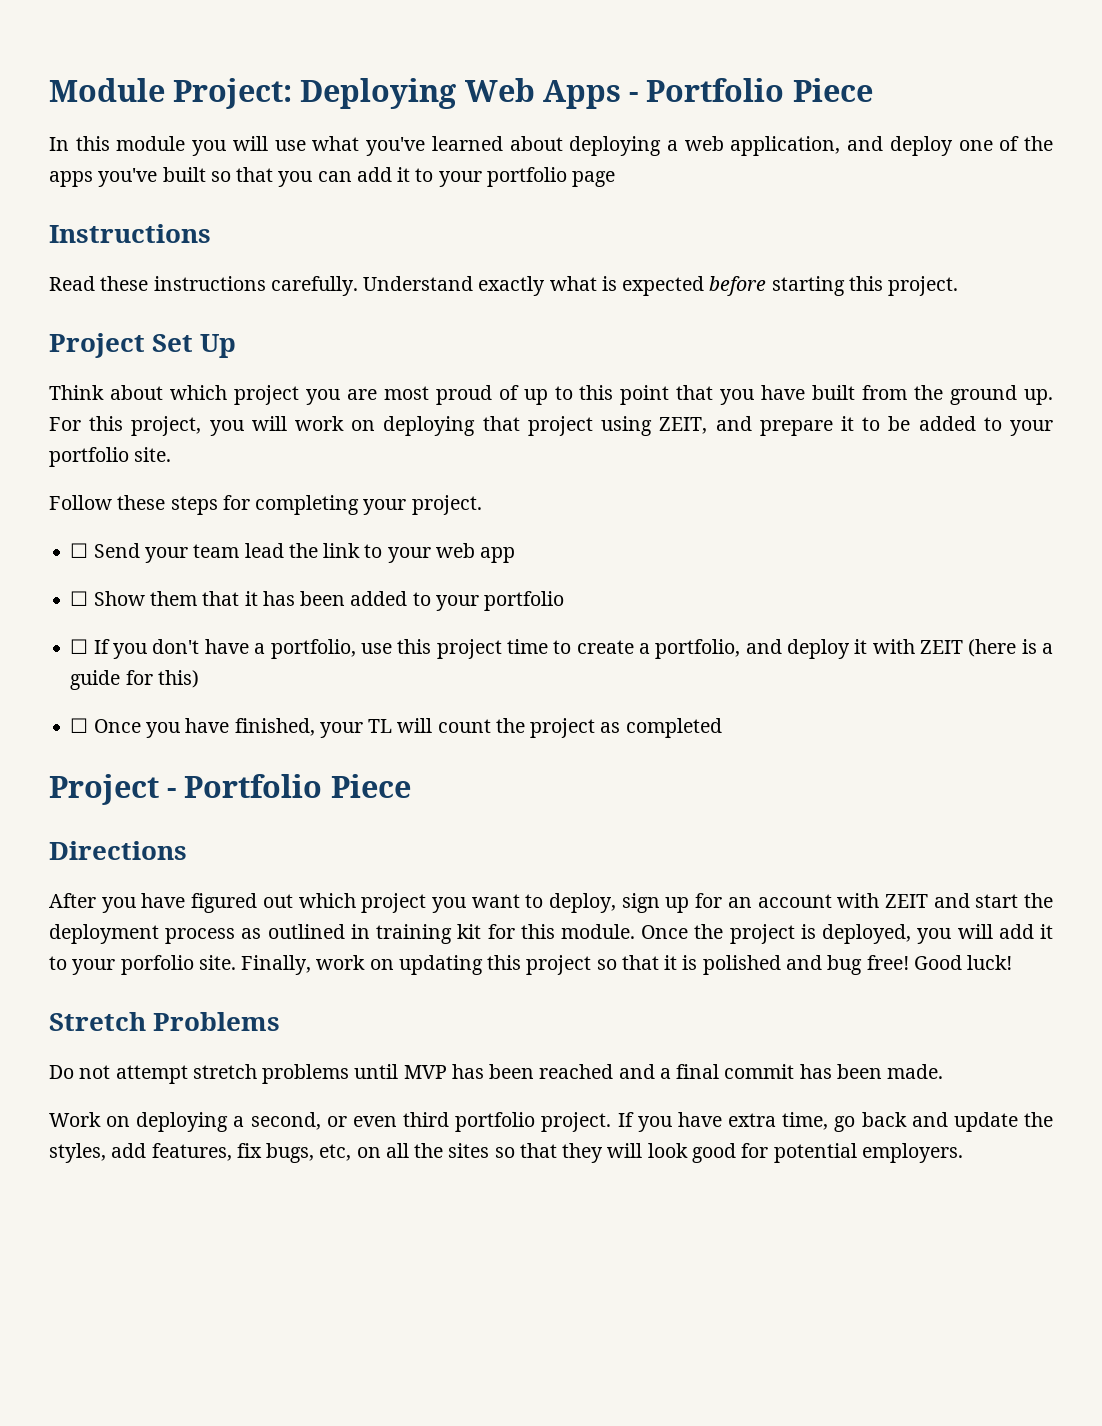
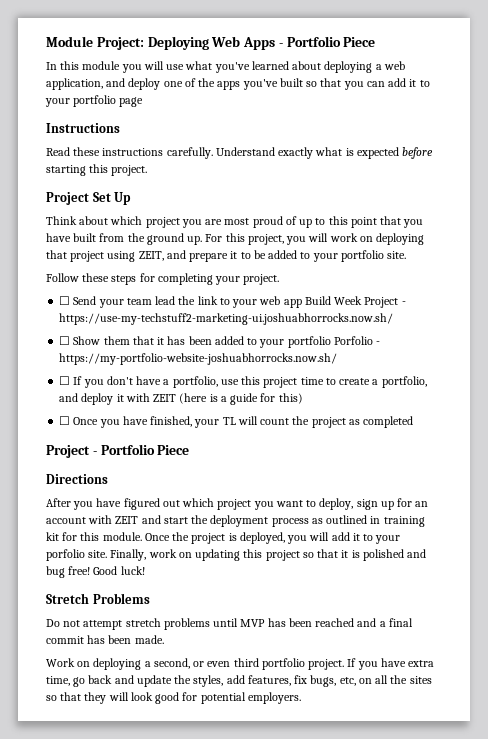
- ☐ Send your team lead the link to your web app
+ ☐ Send your team lead the link to your web app Build Week Project - https://use-my-techstuff2-marketing-ui.joshuabhorrocks.now.sh/
- ☐ Show them that it has been added to your portfolio
+ ☐ Show them that it has been added to your portfolio Porfolio - https://my-portfolio-website-joshuabhorrocks.now.sh/

